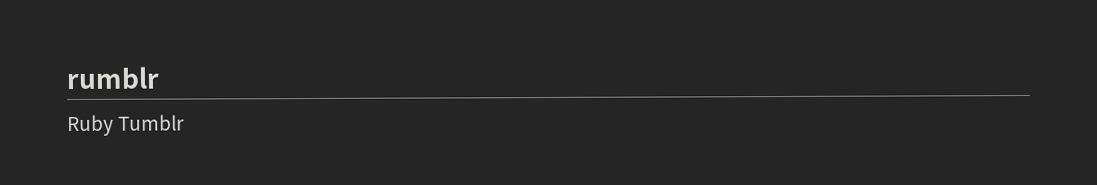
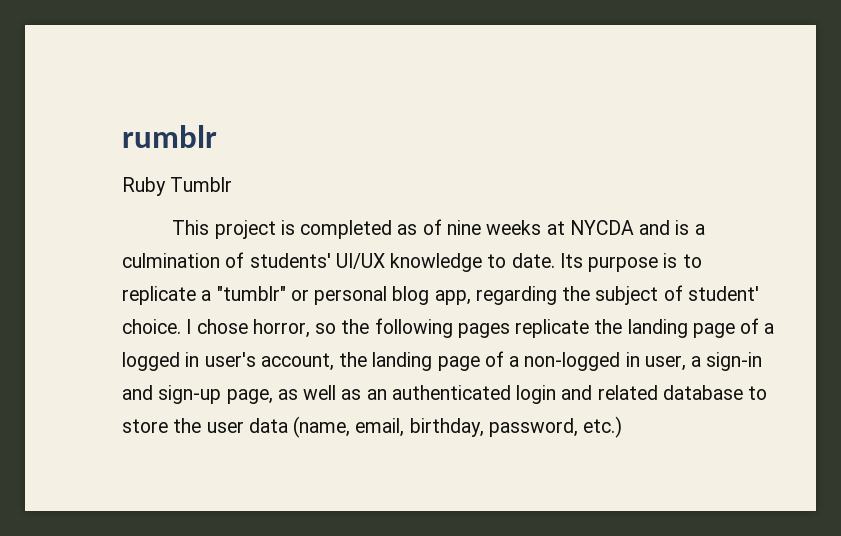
+ This project is completed as of nine weeks at NYCDA and is a culmination of students' UI/UX knowledge to date. Its purpose is to replicate a "tumblr" or personal blog app, regarding the subject of student' choice. I chose horror, so the following pages replicate the landing page of a logged in user's account, the landing page of a non-logged in user, a sign-in and sign-up page, as well as an authenticated login and related database to store the user data (name, email, birthday, password, etc.)

